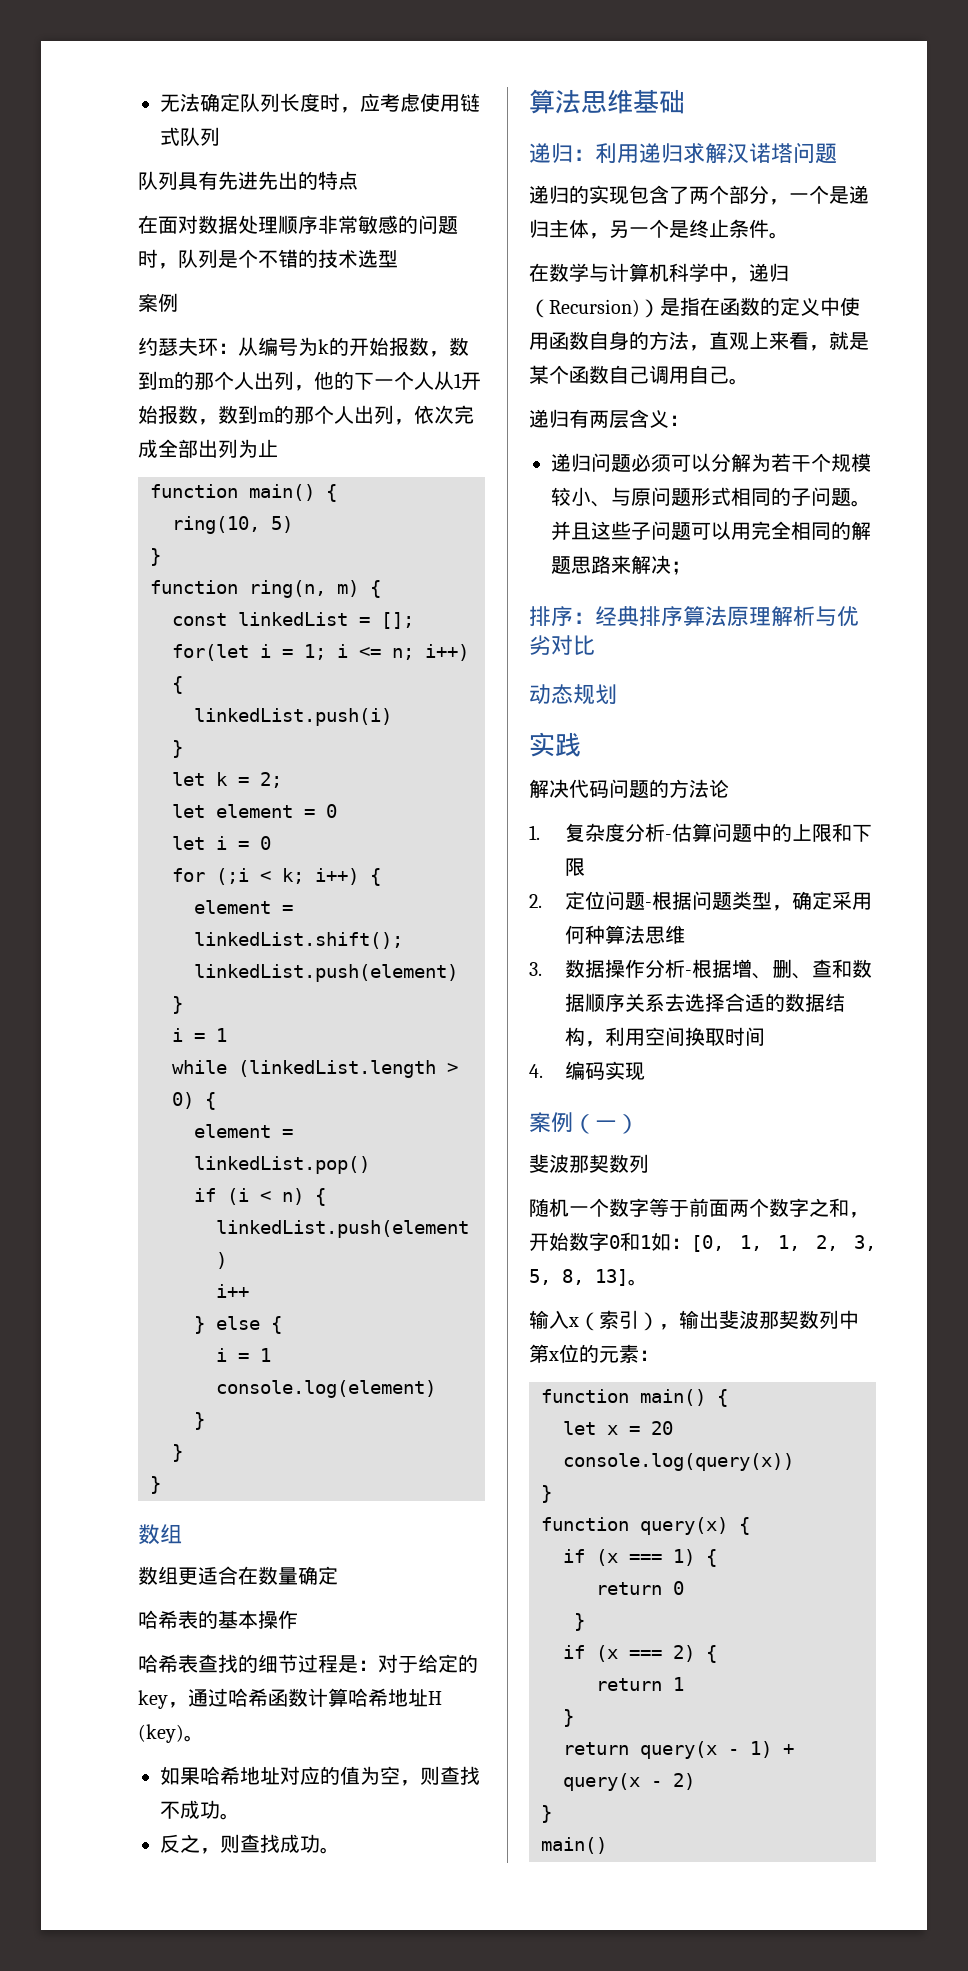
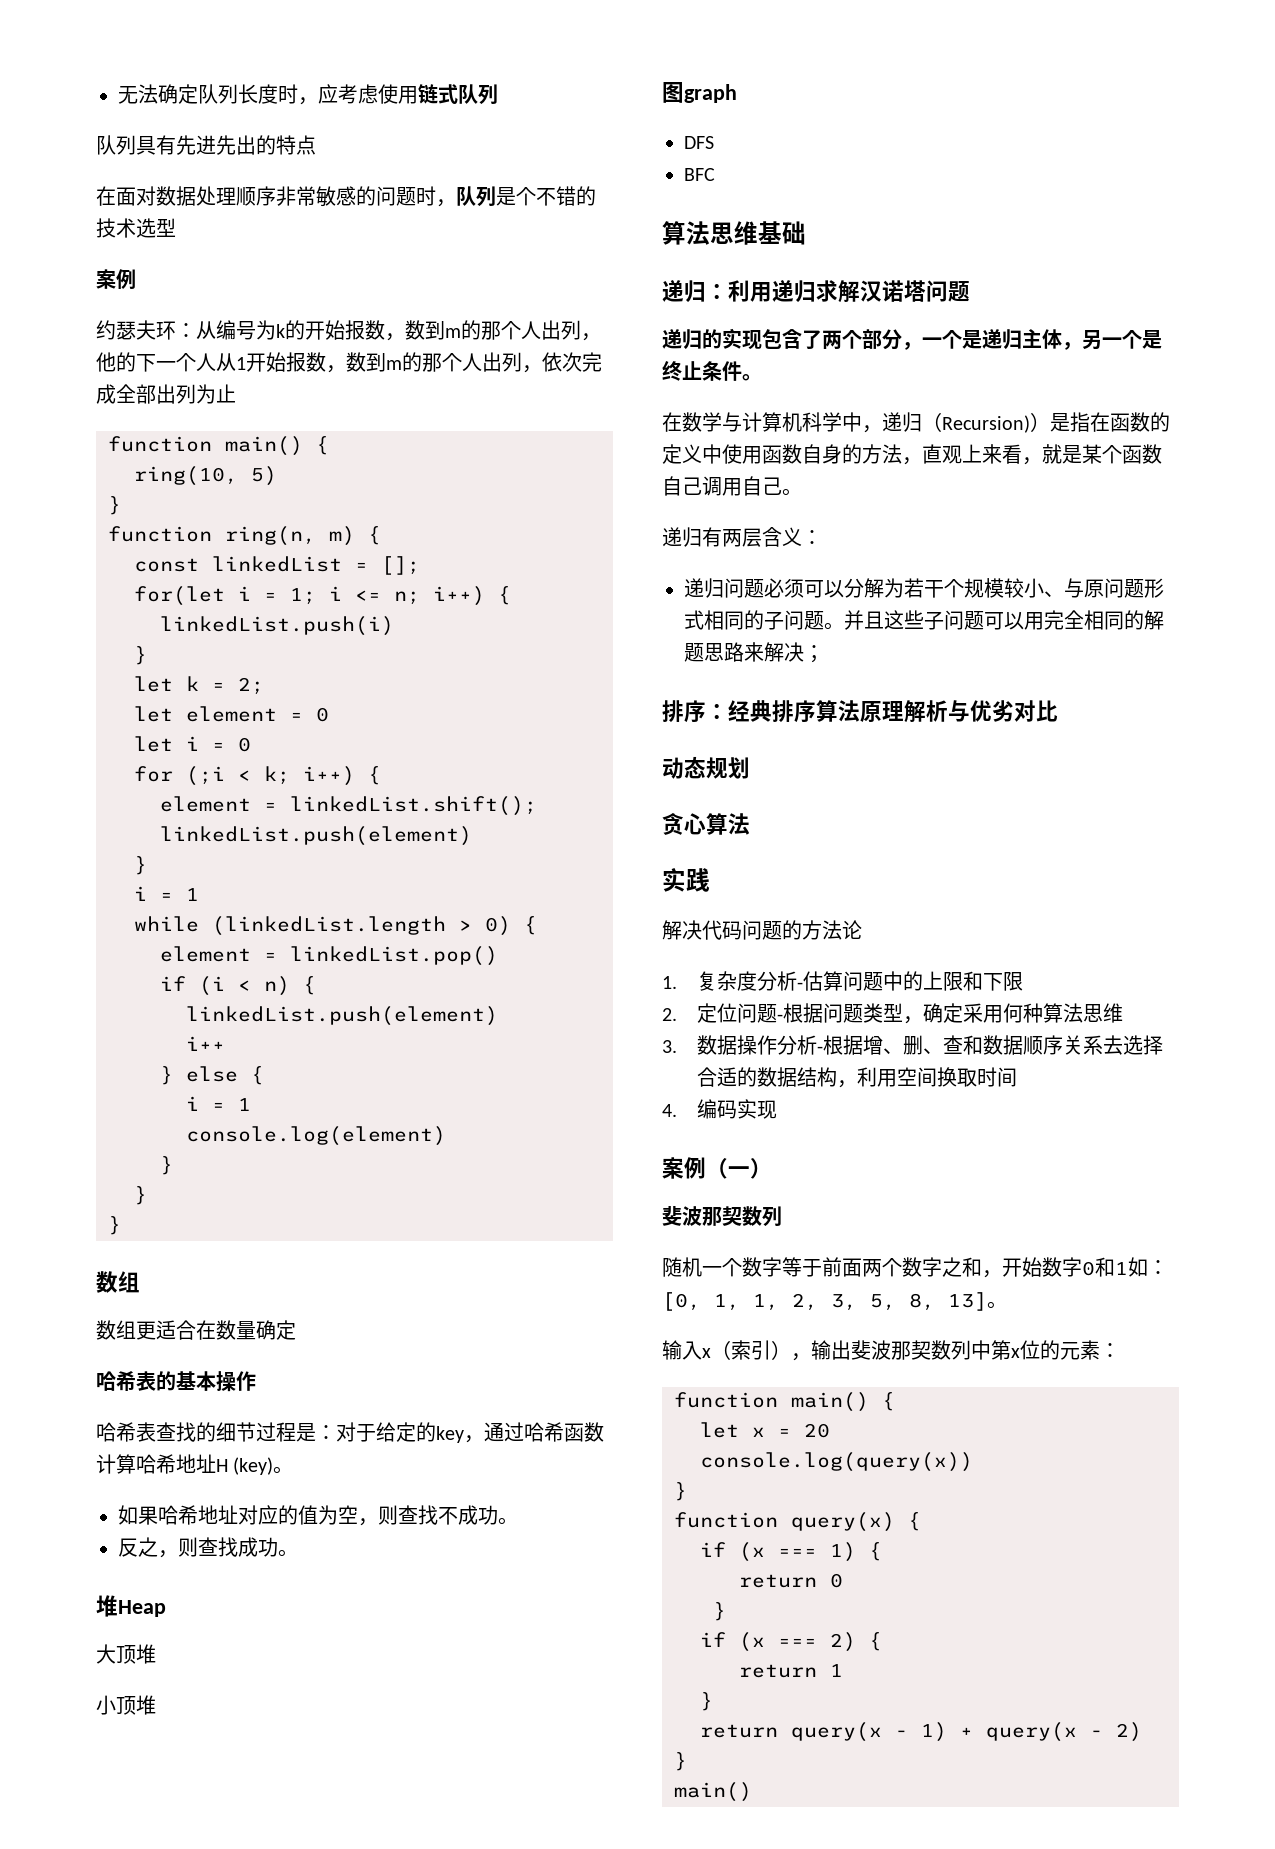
+ 堆Heap
+ 大顶堆
+ 小顶堆
+ 图graph
+ DFS
+ BFC
+ 贪心算法

